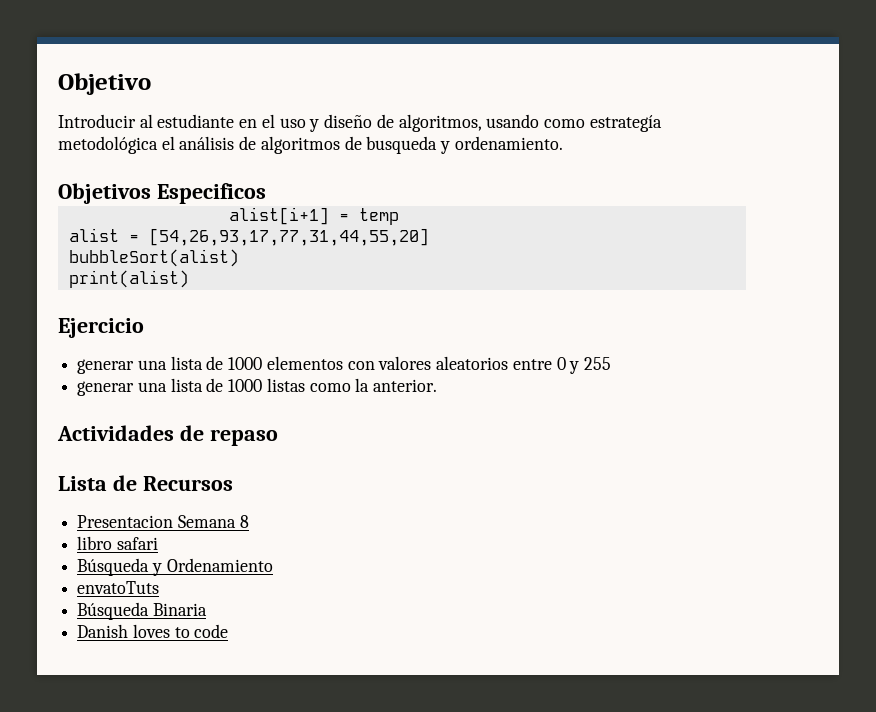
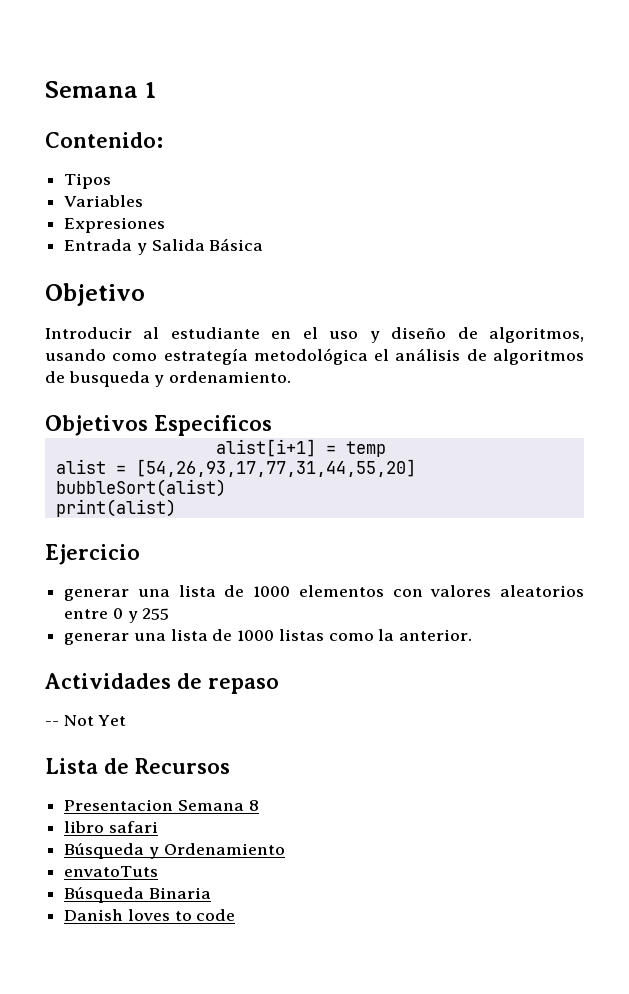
+ Semana 1
+ Contenido:
+ Tipos
+ Variables
+ Expresiones
+ Entrada y Salida Básica
+ -- Not Yet

